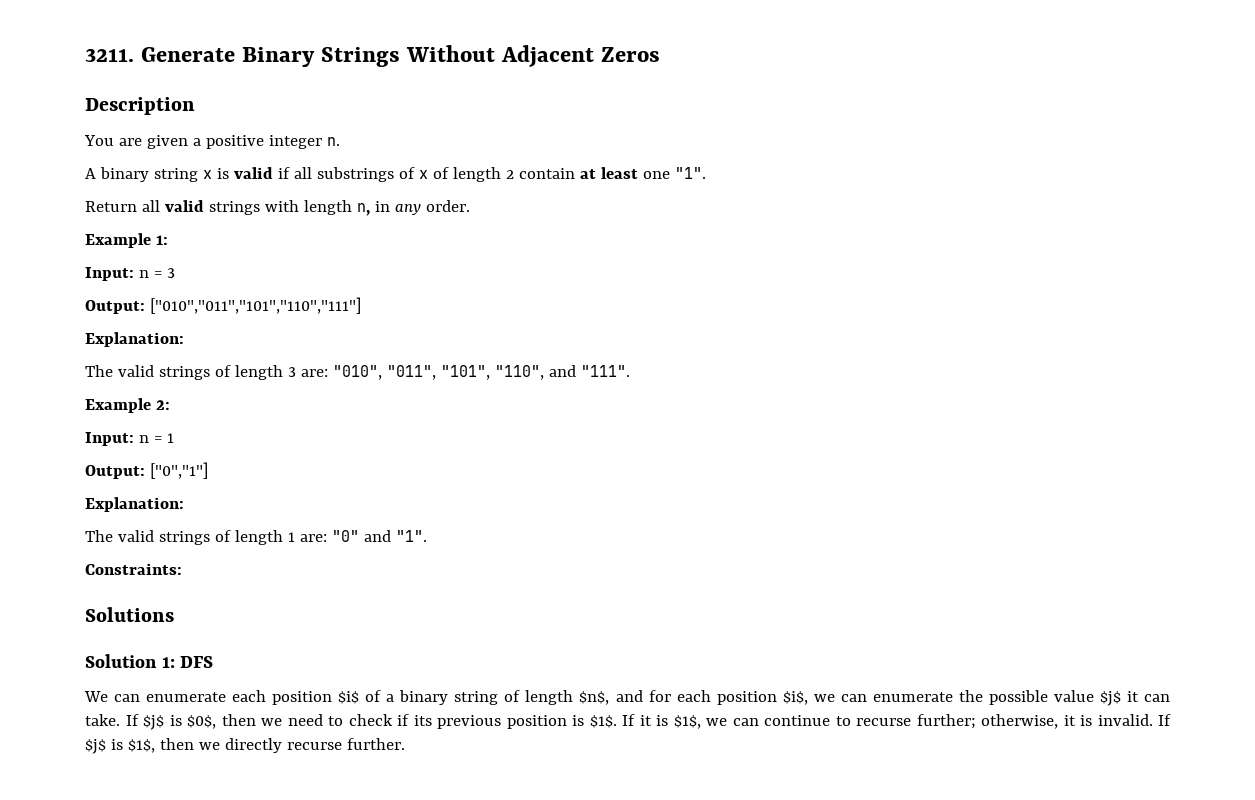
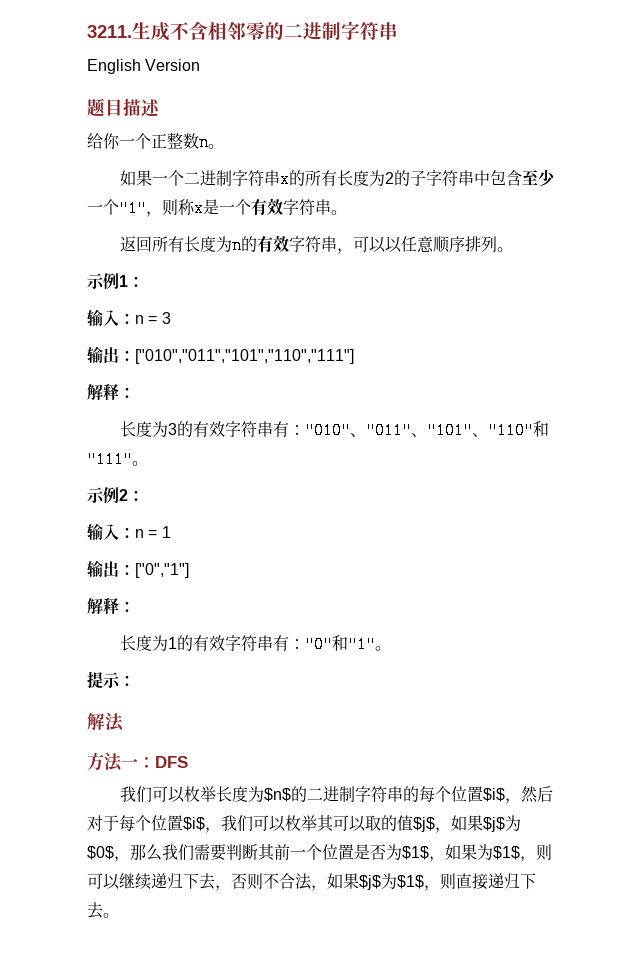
- Generate Binary Strings Without Adjacent Zeros
- Description
- You are given a positive integer n.
- A binary string x is valid if all substrings of x of length 2 contain at least one "1".
- Return all valid strings with length n, in any order.
- Example 1:
- Input: n = 3
+ 生成不含相邻零的二进制字符串
+ English Version
+ 题目描述
+ 给你一个正整数n。
+ 如果一个二进制字符串x的所有长度为2的子字符串中包含至少一个"1"，则称x是一个有效字符串。
+ 返回所有长度为n的有效字符串，可以以任意顺序排列。
+ 示例1：
+ 输入：n = 3
- Output: ["010","011","101","110","111"]
- Explanation:
- The valid strings of length 3 are: "010", "011", "101", "110", and "111".
- Example 2:
- Input: n = 1
+ 输出：["010","011","101","110","111"]
+ 解释：
+ 长度为3的有效字符串有："010"、"011"、"101"、"110"和"111"。
+ 示例2：
+ 输入：n = 1
- Output: ["0","1"]
- Explanation:
- The valid strings of length 1 are: "0" and "1".
- Constraints:
- Solutions
- Solution 1: DFS
- We can enumerate each position $i$ of a binary string of length $n$, and for each position $i$, we can enumerate the possible value $j$ it can take. If $j$ is $0$, then we need to check if its previous position is $1$. If it is $1$, we can continue to recurse further; otherwise, it is invalid. If $j$ is $1$, then we directly recurse further.
+ 输出：["0","1"]
+ 解释：
+ 长度为1的有效字符串有："0"和"1"。
+ 提示：
+ 解法
+ 方法一：DFS
+ 我们可以枚举长度为$n$的二进制字符串的每个位置$i$，然后对于每个位置$i$，我们可以枚举其可以取的值$j$，如果$j$为$0$，那么我们需要判断其前一个位置是否为$1$，如果为$1$，则可以继续递归下去，否则不合法，如果$j$为$1$，则直接递归下去。

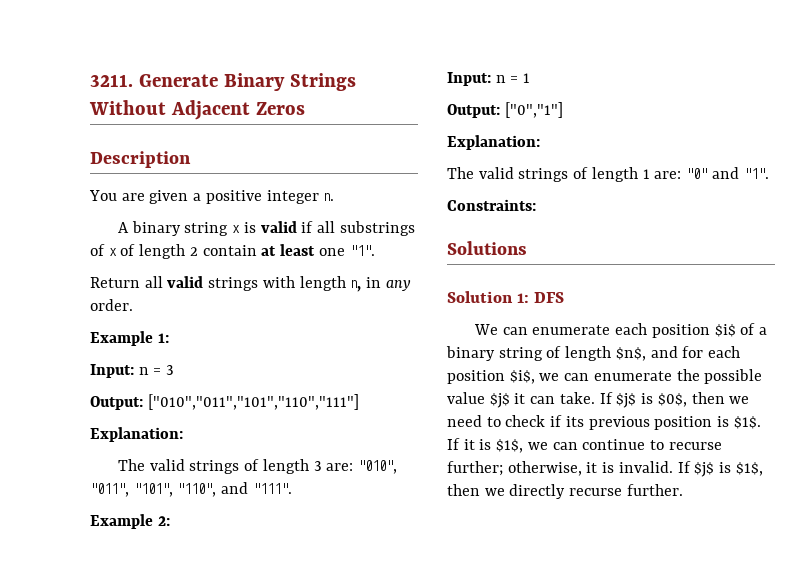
- 生成不含相邻零的二进制字符串
- English Version
- 题目描述
- 给你一个正整数n。
- 如果一个二进制字符串x的所有长度为2的子字符串中包含至少一个"1"，则称x是一个有效字符串。
- 返回所有长度为n的有效字符串，可以以任意顺序排列。
- 示例1：
- 输入：n = 3
+ Generate Binary Strings Without Adjacent Zeros
+ Description
+ You are given a positive integer n.
+ A binary string x is valid if all substrings of x of length 2 contain at least one "1".
+ Return all valid strings with length n, in any order.
+ Example 1:
+ Input: n = 3
- 输出：["010","011","101","110","111"]
- 解释：
- 长度为3的有效字符串有："010"、"011"、"101"、"110"和"111"。
- 示例2：
- 输入：n = 1
+ Output: ["010","011","101","110","111"]
+ Explanation:
+ The valid strings of length 3 are: "010", "011", "101", "110", and "111".
+ Example 2:
+ Input: n = 1
- 输出：["0","1"]
- 解释：
- 长度为1的有效字符串有："0"和"1"。
- 提示：
- 解法
- 方法一：DFS
- 我们可以枚举长度为$n$的二进制字符串的每个位置$i$，然后对于每个位置$i$，我们可以枚举其可以取的值$j$，如果$j$为$0$，那么我们需要判断其前一个位置是否为$1$，如果为$1$，则可以继续递归下去，否则不合法，如果$j$为$1$，则直接递归下去。
+ Output: ["0","1"]
+ Explanation:
+ The valid strings of length 1 are: "0" and "1".
+ Constraints:
+ Solutions
+ Solution 1: DFS
+ We can enumerate each position $i$ of a binary string of length $n$, and for each position $i$, we can enumerate the possible value $j$ it can take. If $j$ is $0$, then we need to check if its previous position is $1$. If it is $1$, we can continue to recurse further; otherwise, it is invalid. If $j$ is $1$, then we directly recurse further.

